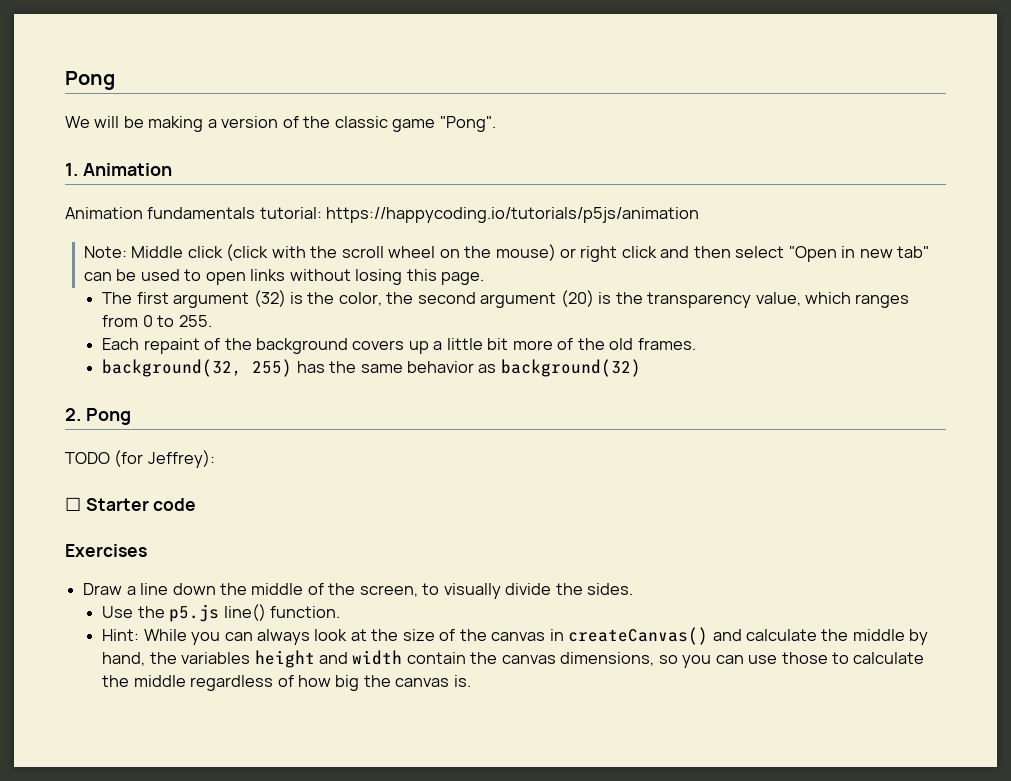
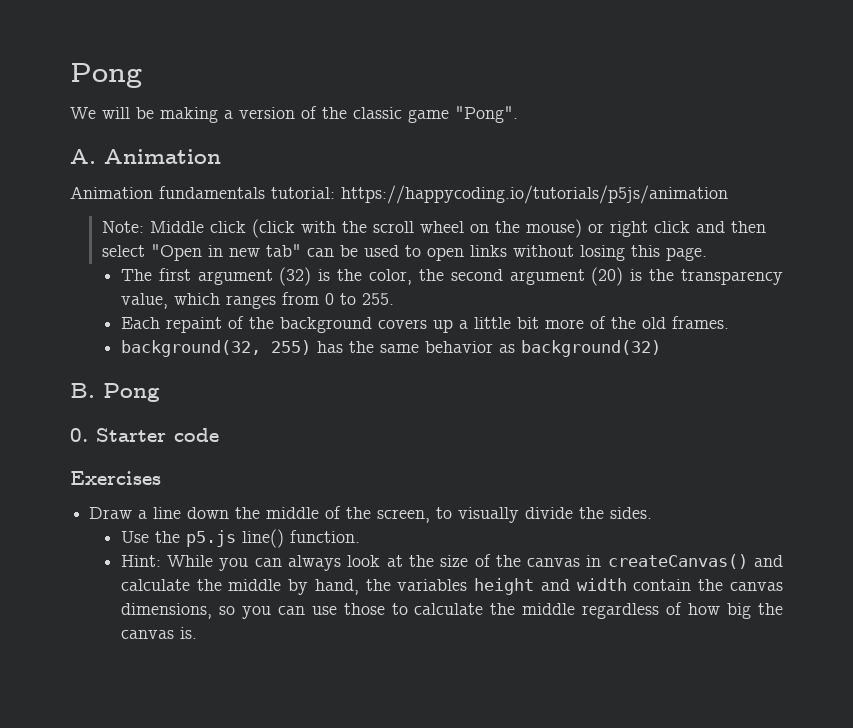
- 1. Animation
+ A. Animation
- 2. Pong
- TODO (for Jeffrey):
- ☐ Starter code
+ B. Pong
+ 0. Starter code

